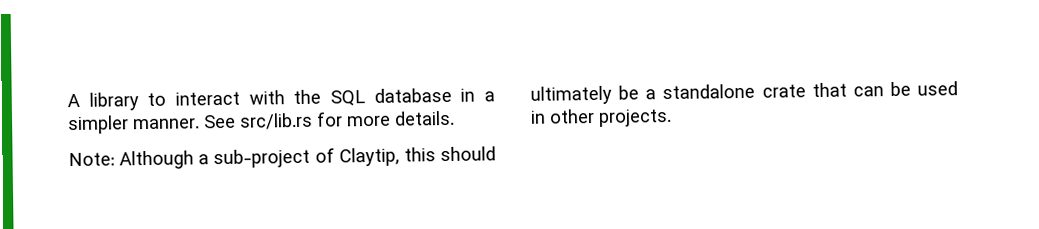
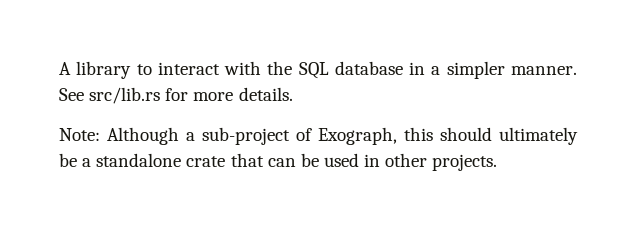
- Note: Although a sub-project of Claytip, this should ultimately be a standalone crate that can be used in other projects.
+ Note: Although a sub-project of Exograph, this should ultimately be a standalone crate that can be used in other projects.

